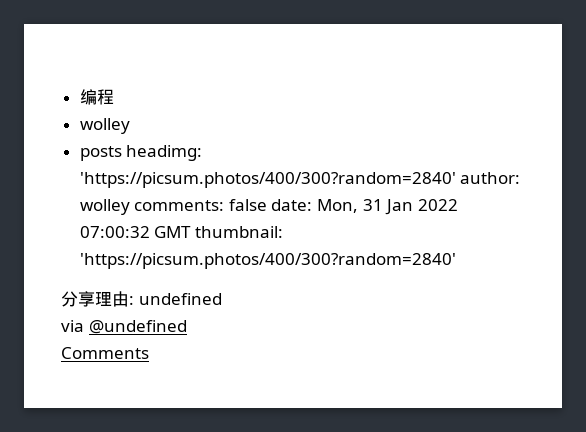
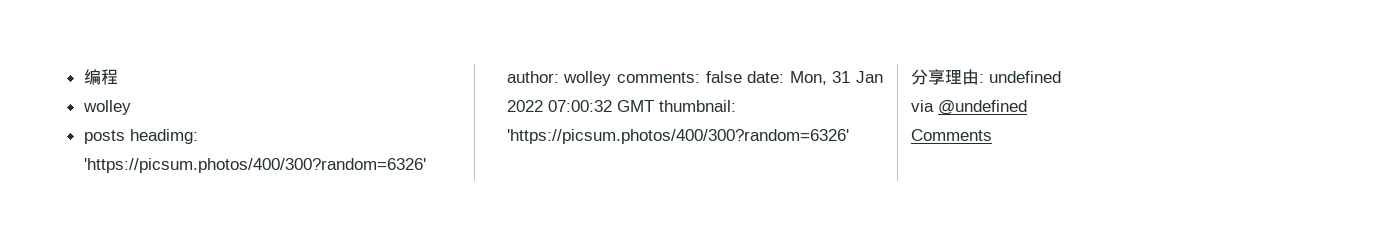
- posts headimg: 'https://picsum.photos/400/300?random=2840' author: wolley comments: false date: Mon, 31 Jan 2022 07:00:32 GMT thumbnail: 'https://picsum.photos/400/300?random=2840'
+ posts headimg: 'https://picsum.photos/400/300?random=6326' author: wolley comments: false date: Mon, 31 Jan 2022 07:00:32 GMT thumbnail: 'https://picsum.photos/400/300?random=6326'

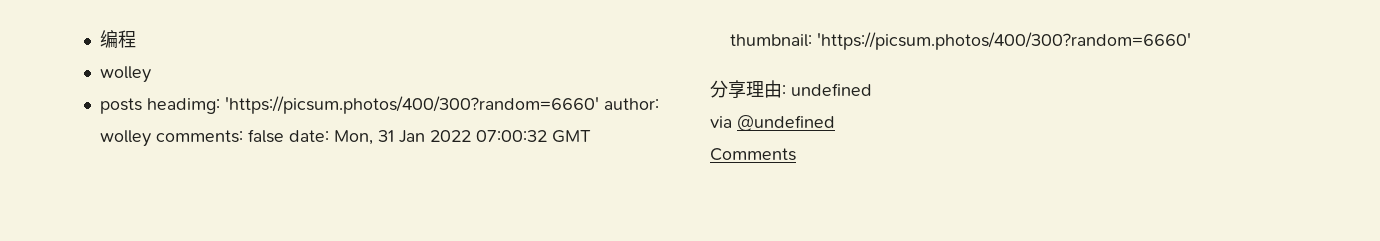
- posts headimg: 'https://picsum.photos/400/300?random=6326' author: wolley comments: false date: Mon, 31 Jan 2022 07:00:32 GMT thumbnail: 'https://picsum.photos/400/300?random=6326'
+ posts headimg: 'https://picsum.photos/400/300?random=6660' author: wolley comments: false date: Mon, 31 Jan 2022 07:00:32 GMT thumbnail: 'https://picsum.photos/400/300?random=6660'

